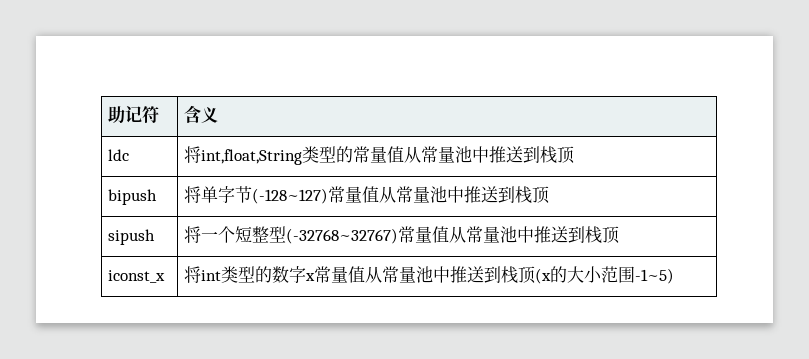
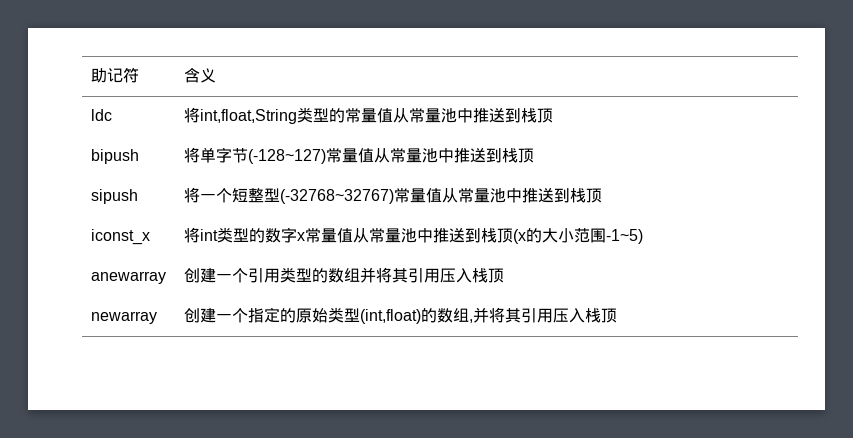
+ anewarray | 创建一个引用类型的数组并将其引用压入栈顶
+ newarray | 创建一个指定的原始类型(int,float)的数组,并将其引用压入栈顶

